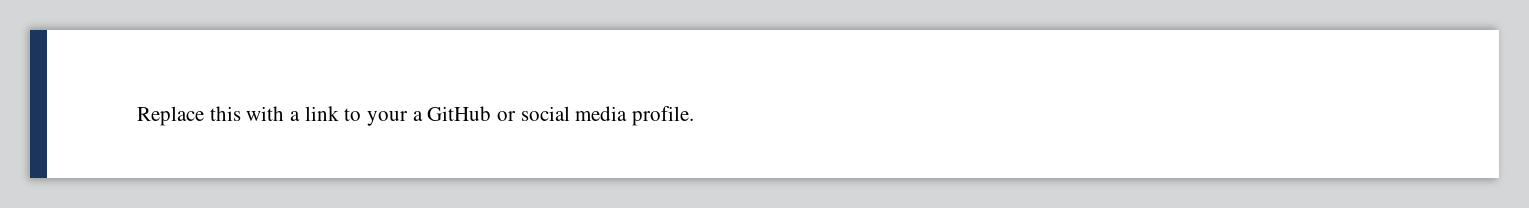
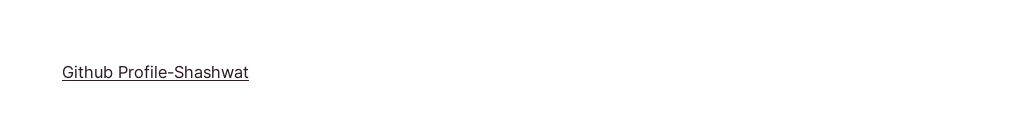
- Replace this with a link to your a GitHub or social media profile.
+ Github Profile-Shashwat

